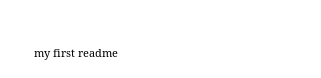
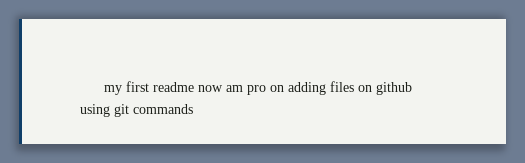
- my first readme
+ my first readme now am pro on adding files on github using git commands

